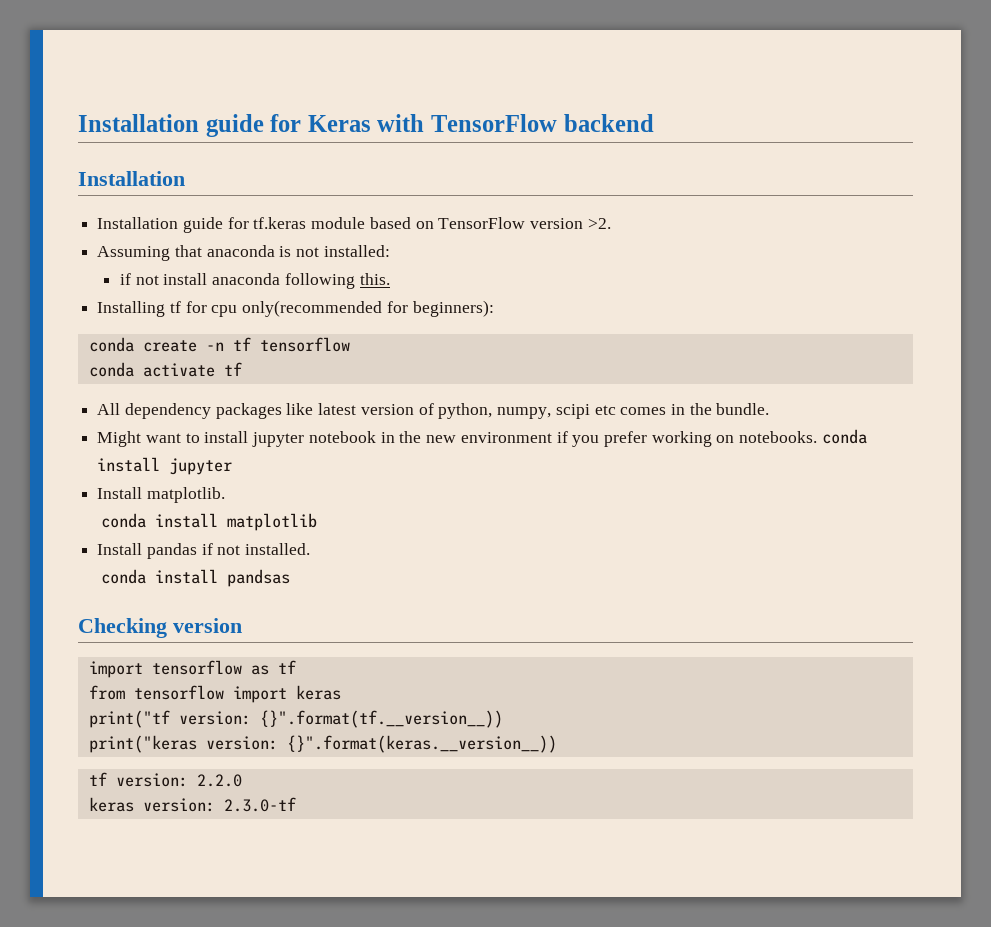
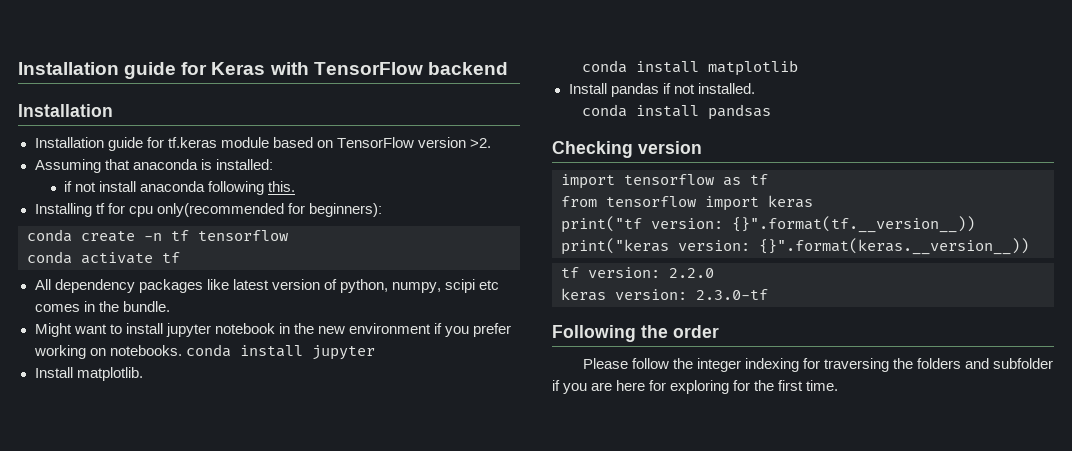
- Assuming that anaconda is not installed:
+ Assuming that anaconda is installed:
+ Following the order
+ Please follow the integer indexing for traversing the folders and subfolder if you are here for exploring for the first time.

